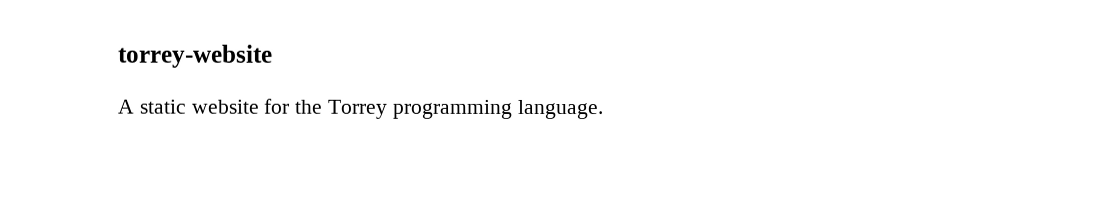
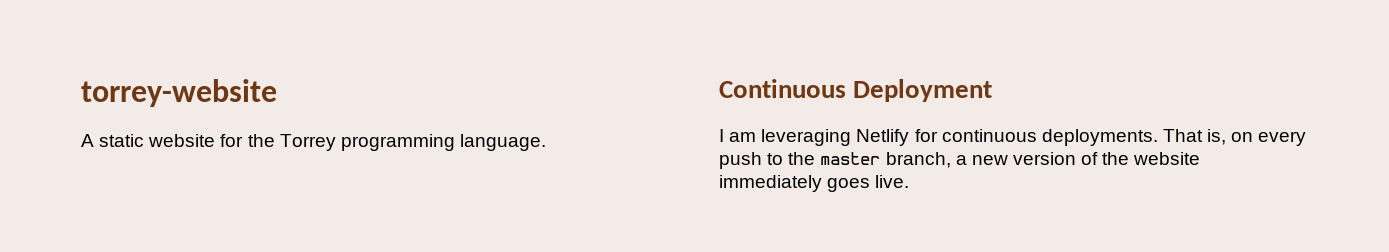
+ Continuous Deployment
+ I am leveraging Netlify for continuous deployments. That is, on every push to the master branch, a new version of the website immediately goes live.

